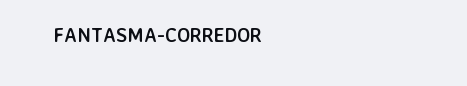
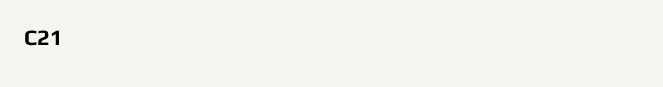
- FANTASMA-CORREDOR
+ C21

